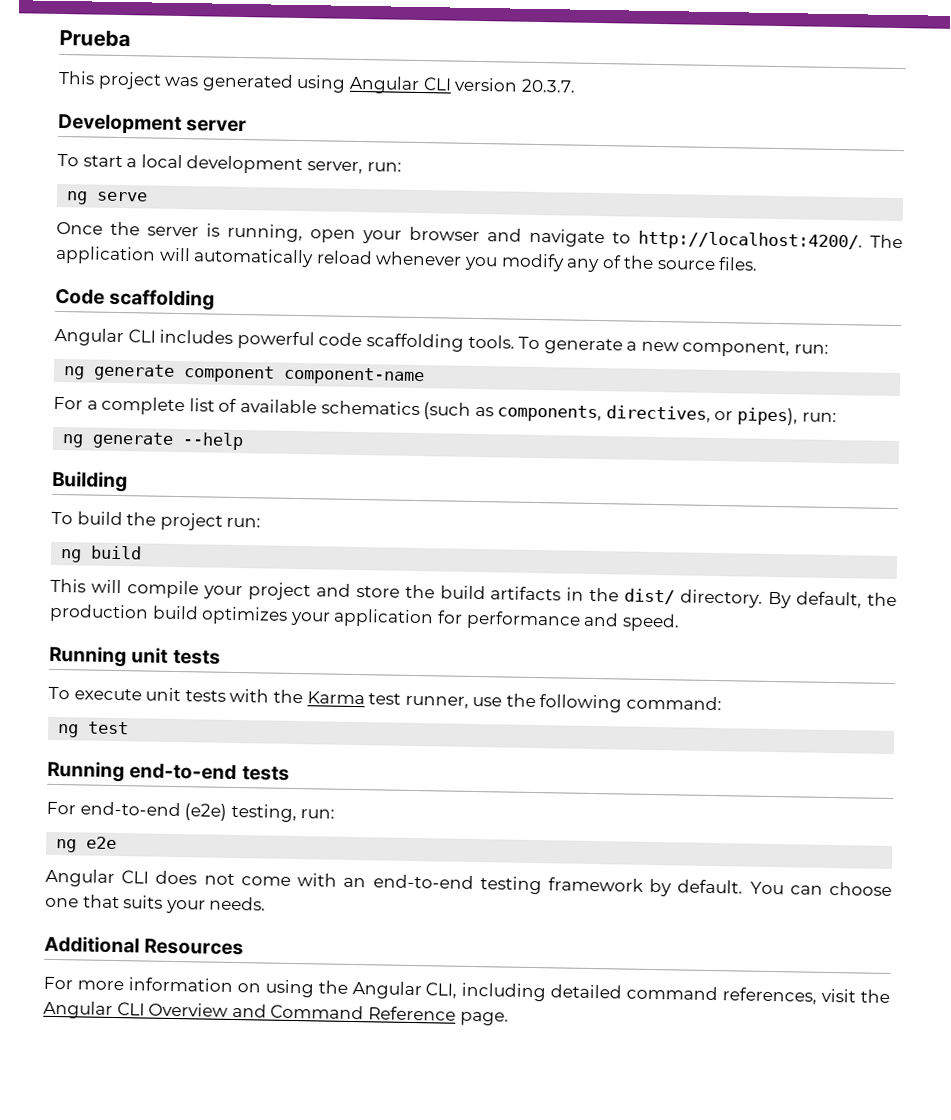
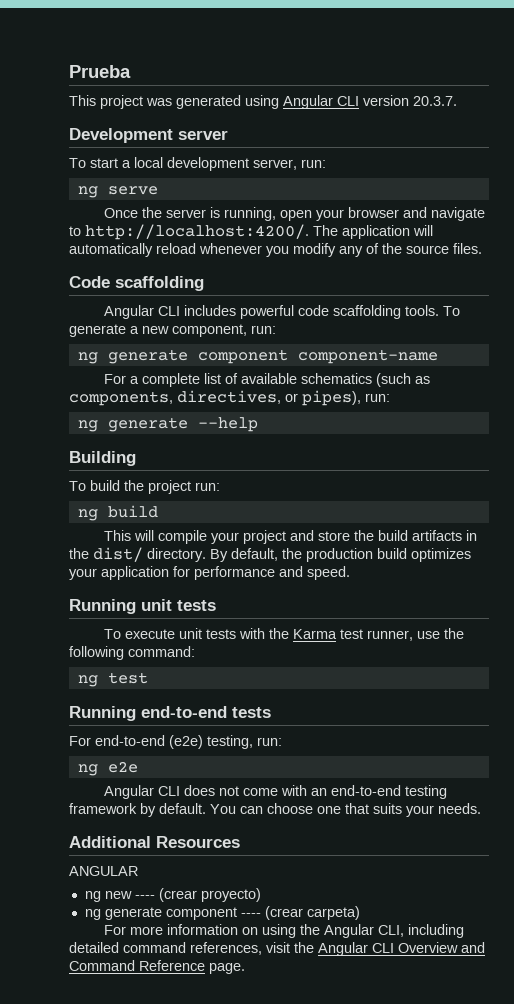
+ ANGULAR
+ ng new ---- (crear proyecto)
+ ng generate component ---- (crear carpeta)

